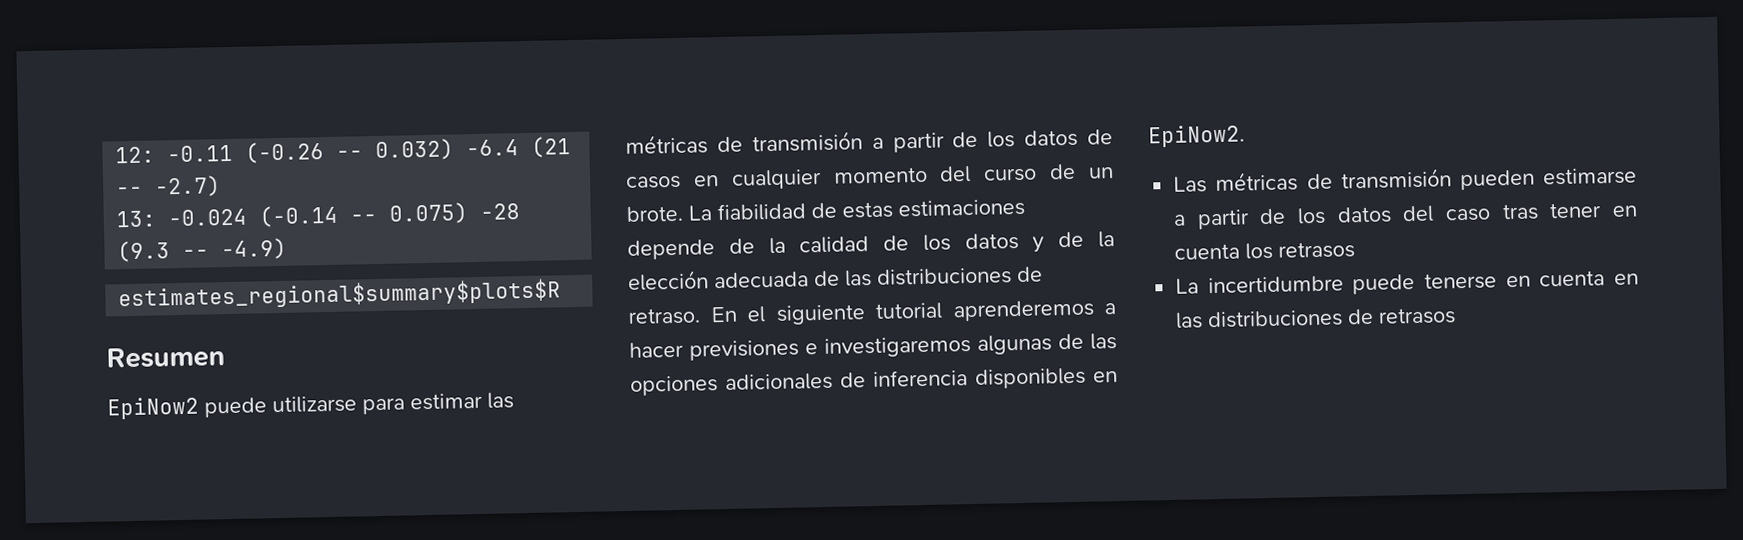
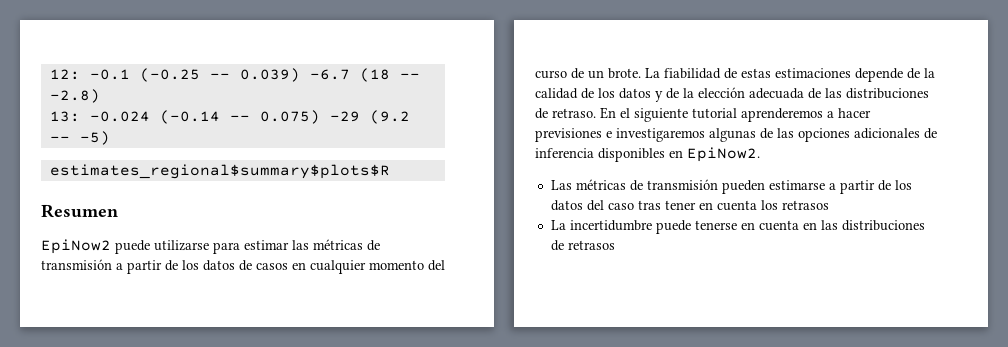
- 12: -0.11 (-0.26 -- 0.032) -6.4 (21 -- -2.7)
+ 12: -0.1 (-0.25 -- 0.039) -6.7 (18 -- -2.8)
- 13: -0.024 (-0.14 -- 0.075) -28 (9.3 -- -4.9)
+ 13: -0.024 (-0.14 -- 0.075) -29 (9.2 -- -5)

